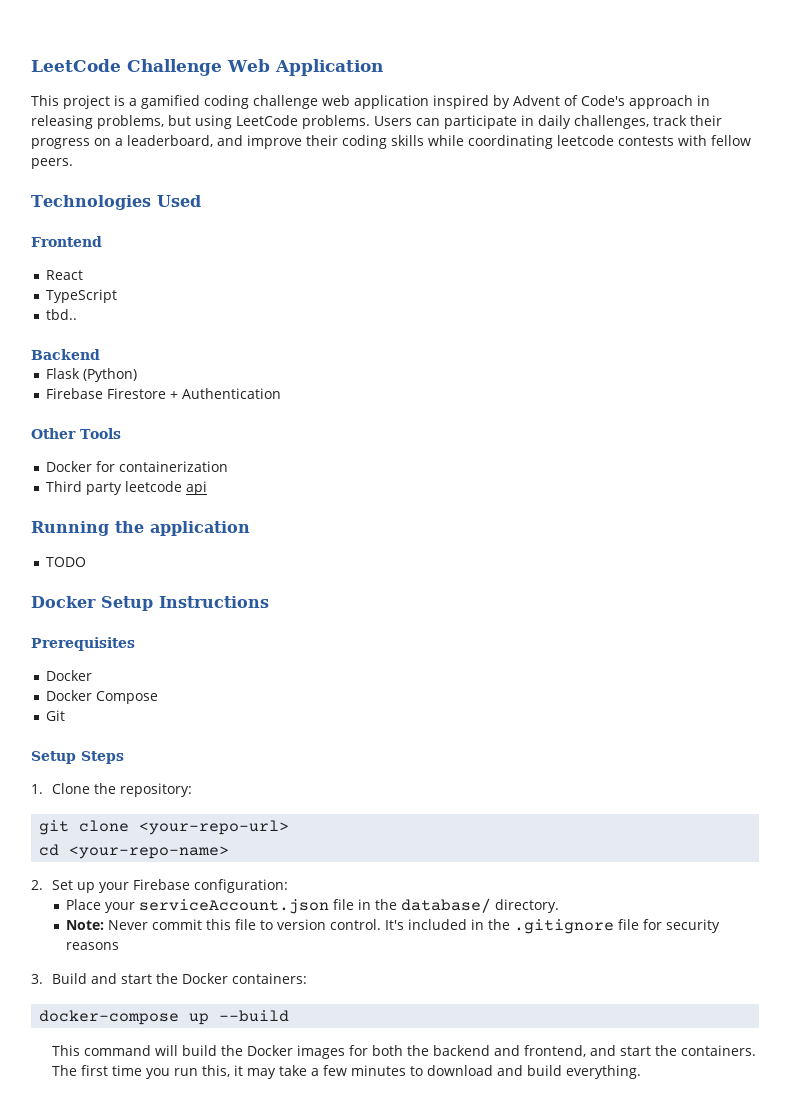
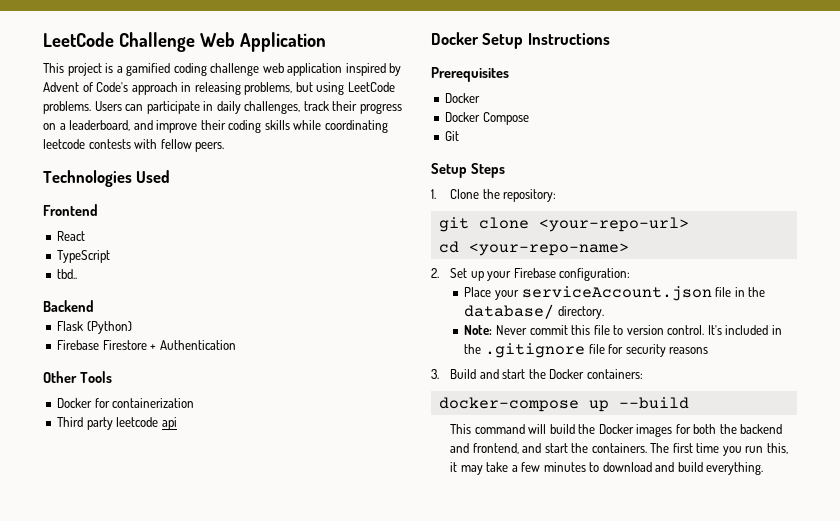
- Running the application
- TODO

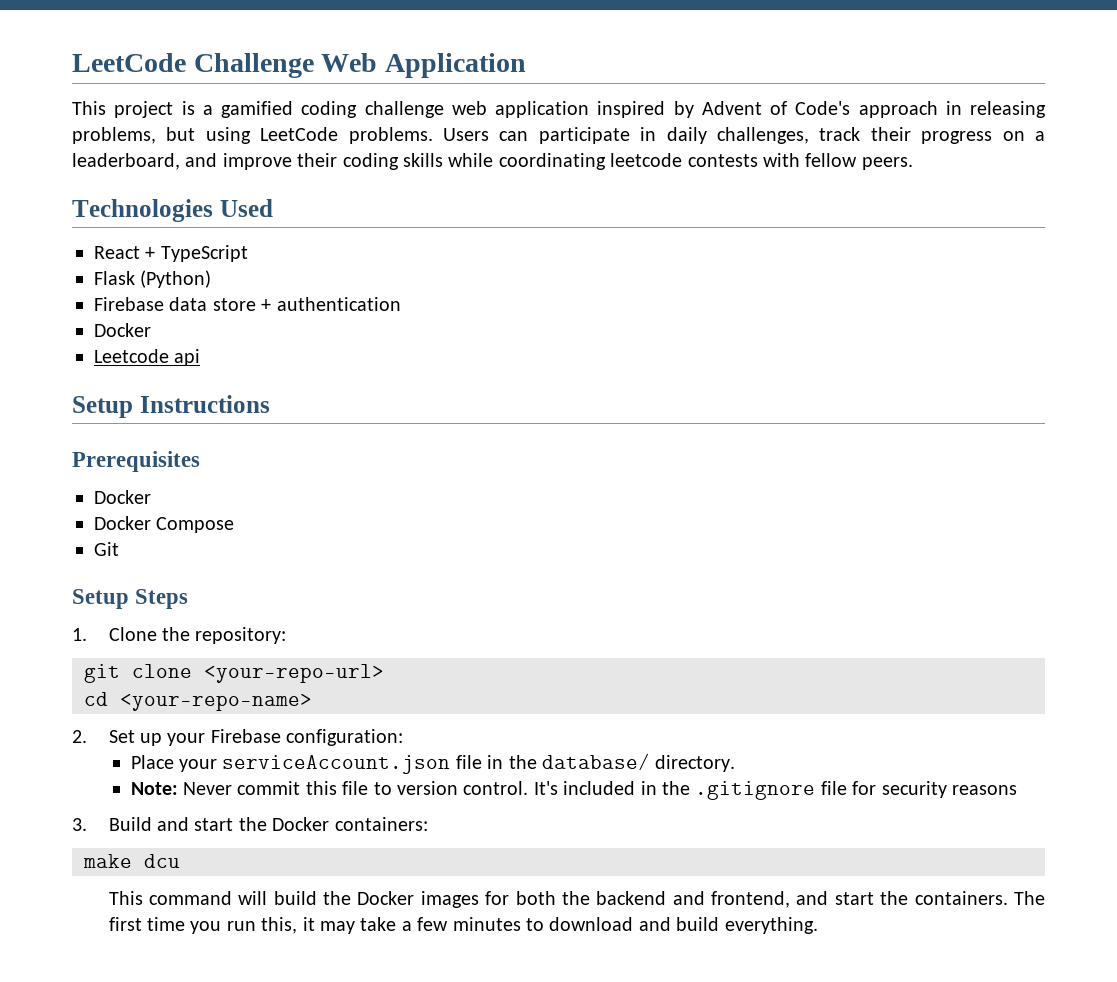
- Frontend
- React
- TypeScript
+ React + TypeScript
- tbd..
- Backend
- Firebase Firestore + Authentication
- Other Tools
- Docker for containerization
- Third party leetcode api
+ Firebase data store + authentication
+ Docker
+ Leetcode api
- Docker Setup Instructions
+ Setup Instructions
- docker-compose up --build
+ make dcu

